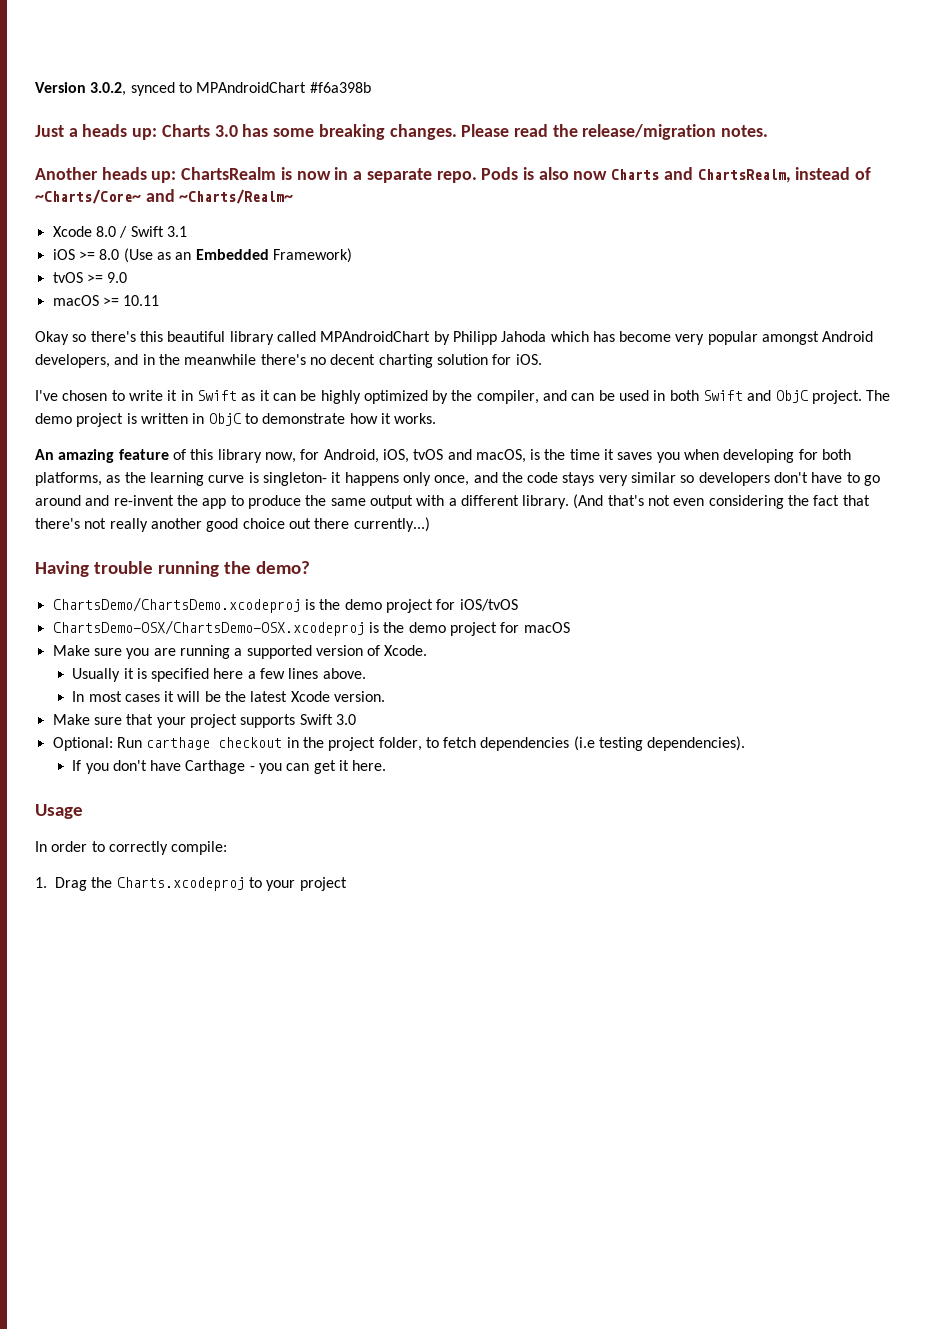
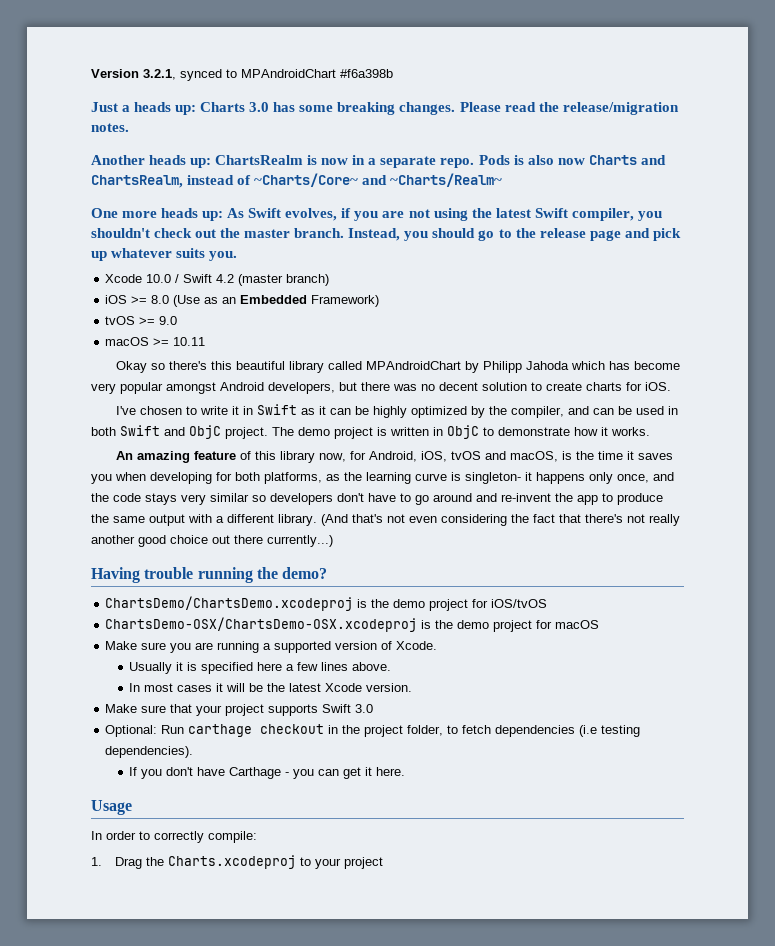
- Version 3.0.2, synced to MPAndroidChart #f6a398b
+ Version 3.2.1, synced to MPAndroidChart #f6a398b
- Xcode 8.0 / Swift 3.1
+ One more heads up: As Swift evolves, if you are not using the latest Swift compiler, you shouldn't check out the master branch. Instead, you should go to the release page and pick up whatever suits you.
+ Xcode 10.0 / Swift 4.2 (master branch)
- Okay so there's this beautiful library called MPAndroidChart by Philipp Jahoda which has become very popular amongst Android developers, and in the meanwhile there's no decent charting solution for iOS.
+ Okay so there's this beautiful library called MPAndroidChart by Philipp Jahoda which has become very popular amongst Android developers, but there was no decent solution to create charts for iOS.

